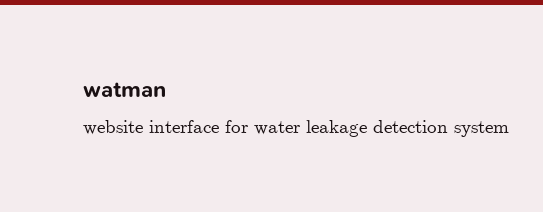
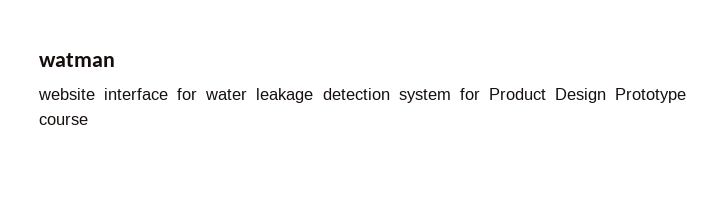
- website interface for water leakage detection system
+ website interface for water leakage detection system for Product Design Prototype course

